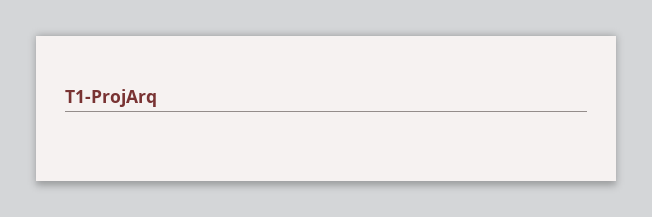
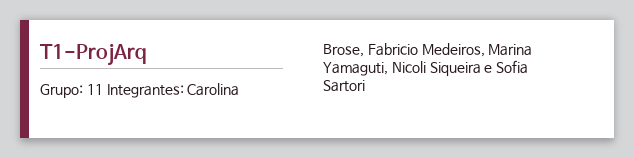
+ Grupo: 11 Integrantes: Carolina Brose, Fabricio Medeiros, Marina Yamaguti, Nicoli Siqueira e Sofia Sartori

